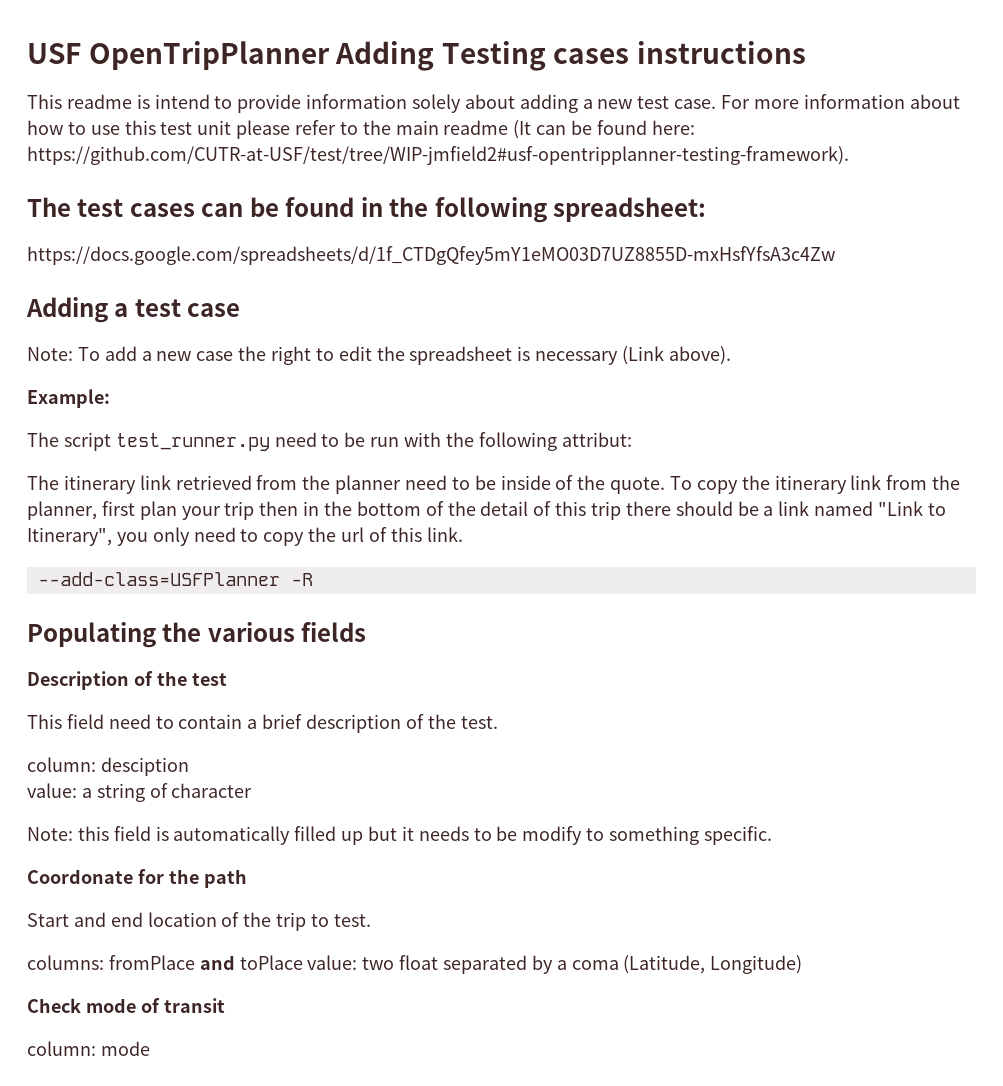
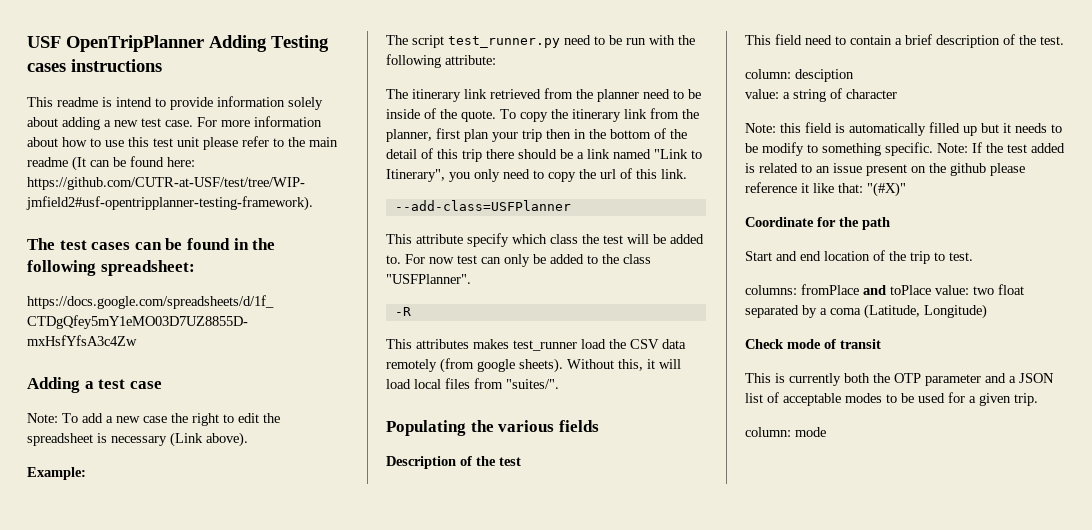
- The script test_runner.py need to be run with the following attribut:
+ The script test_runner.py need to be run with the following attribute:
- --add-class=USFPlanner -R
+ --add-class=USFPlanner
+ This attribute specify which class the test will be added to. For now test can only be added to the class "USFPlanner".
+ -R
+ This attributes makes test_runner load the CSV data remotely (from google sheets). Without this, it will load local files from "suites/".
- Note: this field is automatically filled up but it needs to be modify to something specific.
- Coordonate for the path
+ Note: this field is automatically filled up but it needs to be modify to something specific. Note: If the test added is related to an issue present on the github please reference it like that: "(#X)"
+ Coordinate for the path
+ This is currently both the OTP parameter and a JSON list of acceptable modes to be used for a given trip.

